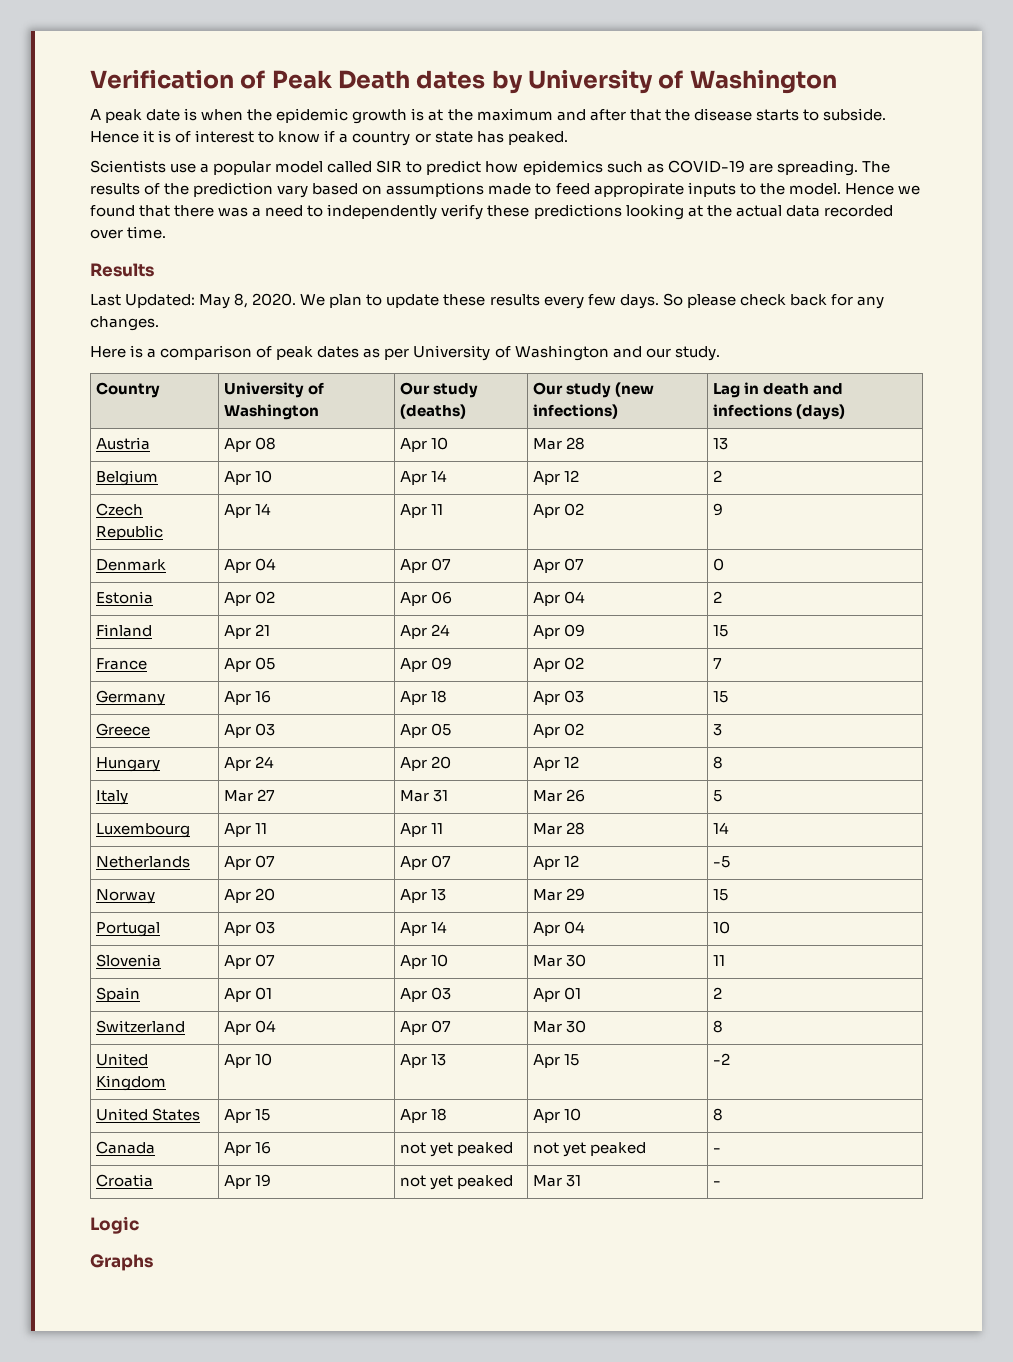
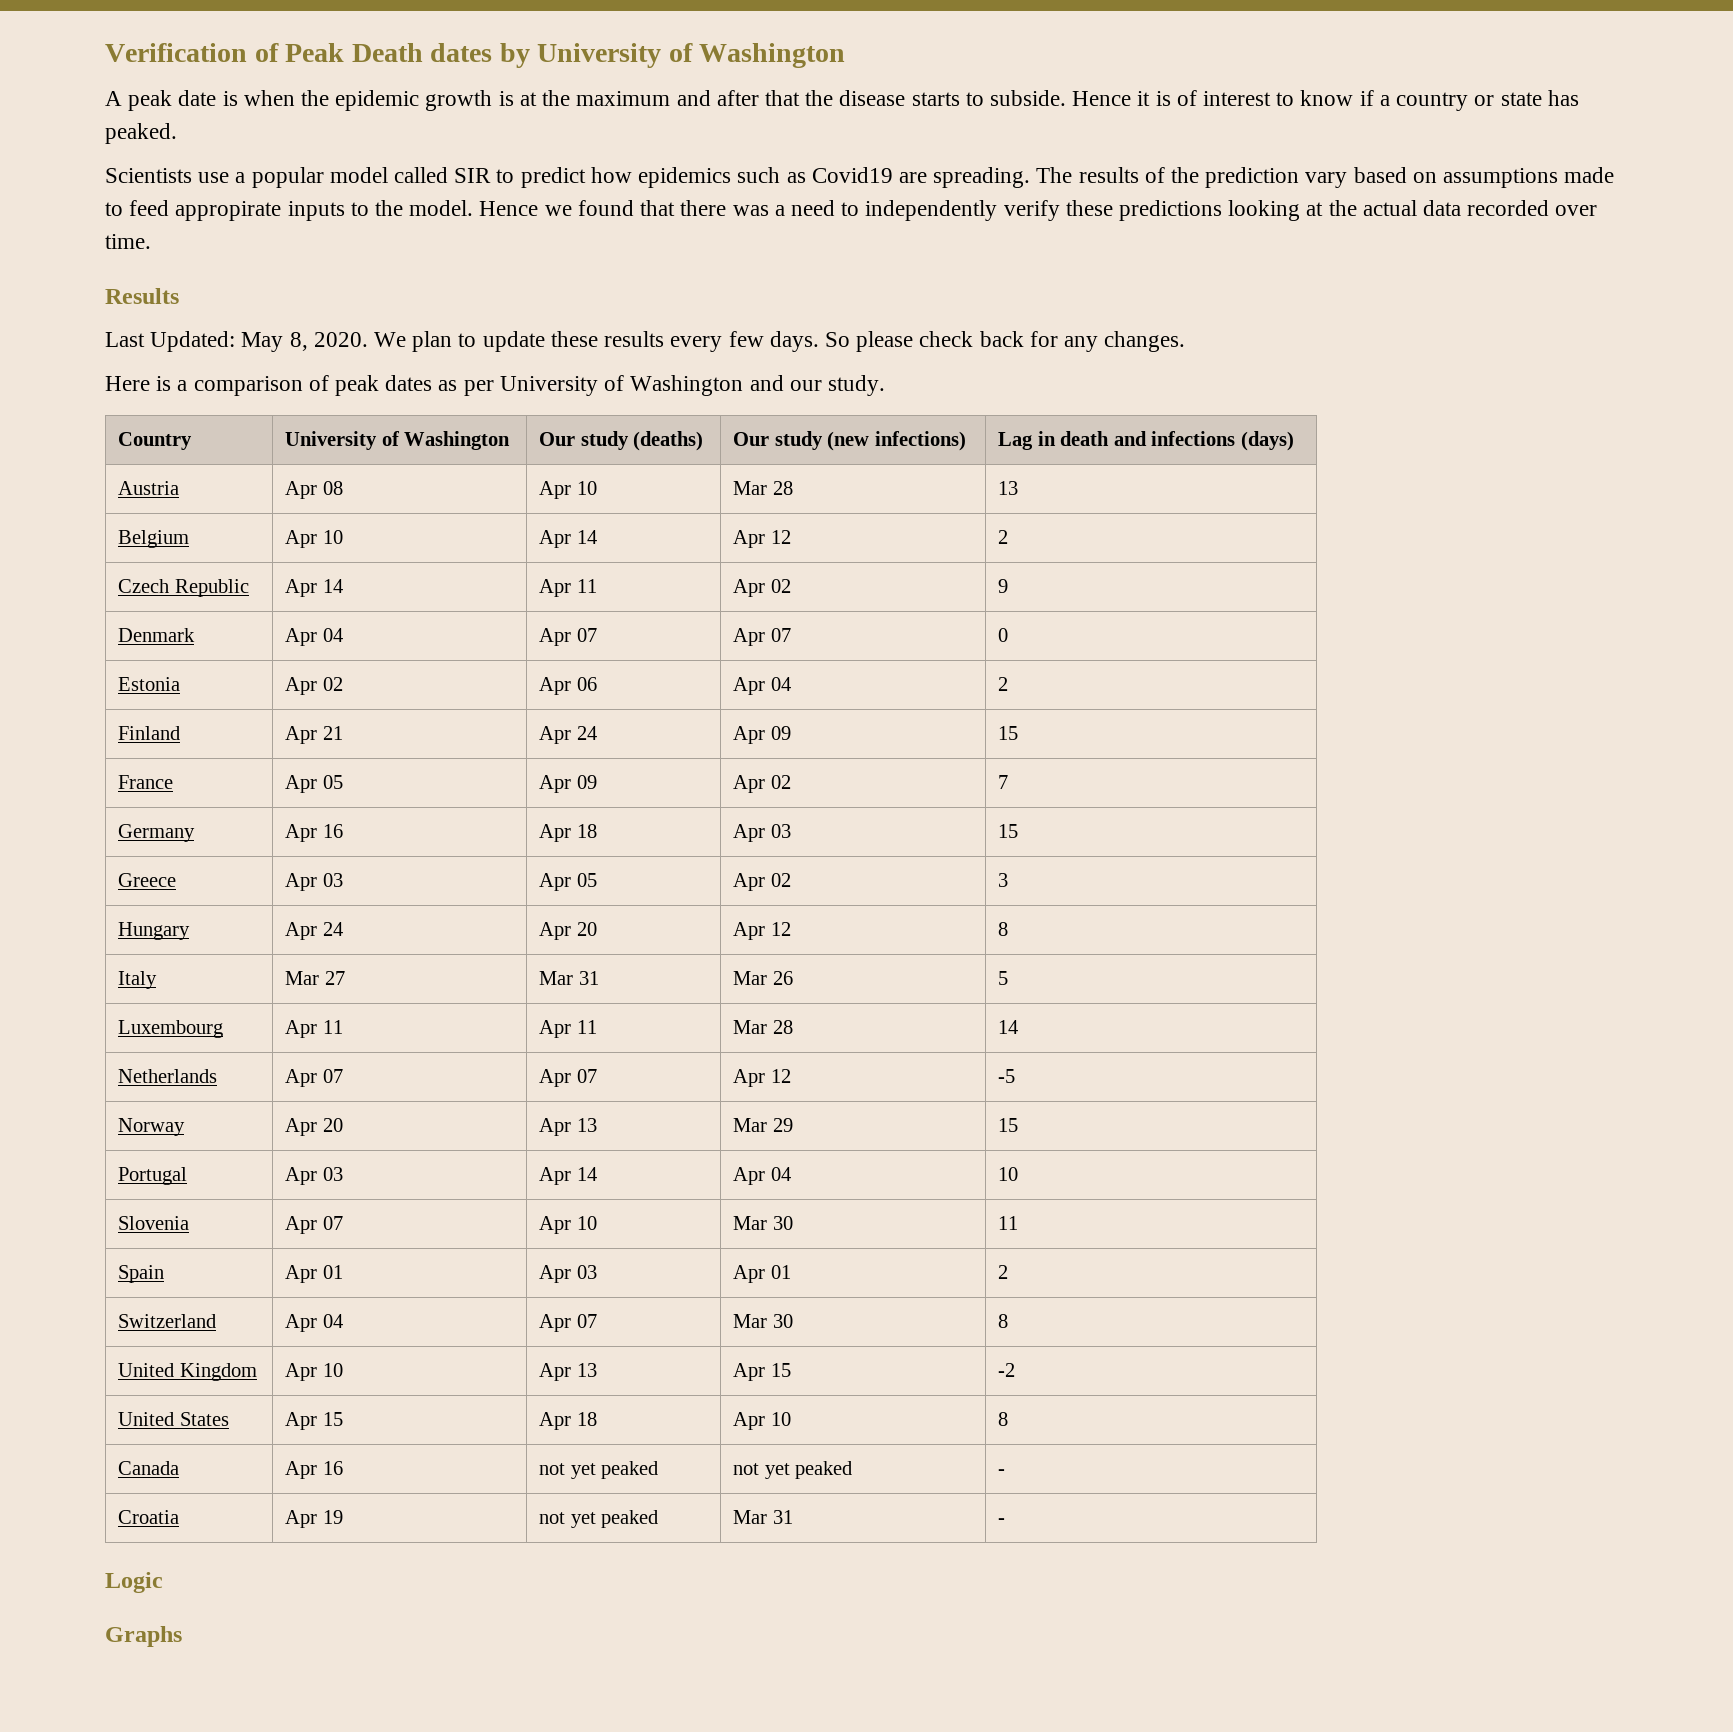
- Scientists use a popular model called SIR to predict how epidemics such as COVID-19 are spreading.
+ Scientists use a popular model called SIR to predict how epidemics such as Covid19 are spreading.

